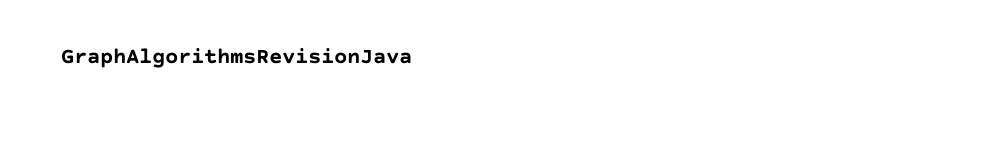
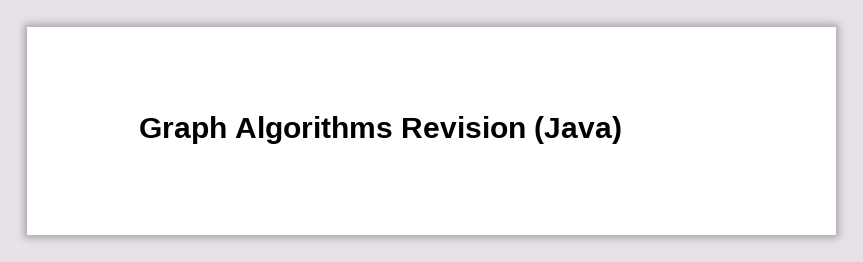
- GraphAlgorithmsRevisionJava
+ Graph Algorithms Revision (Java)

